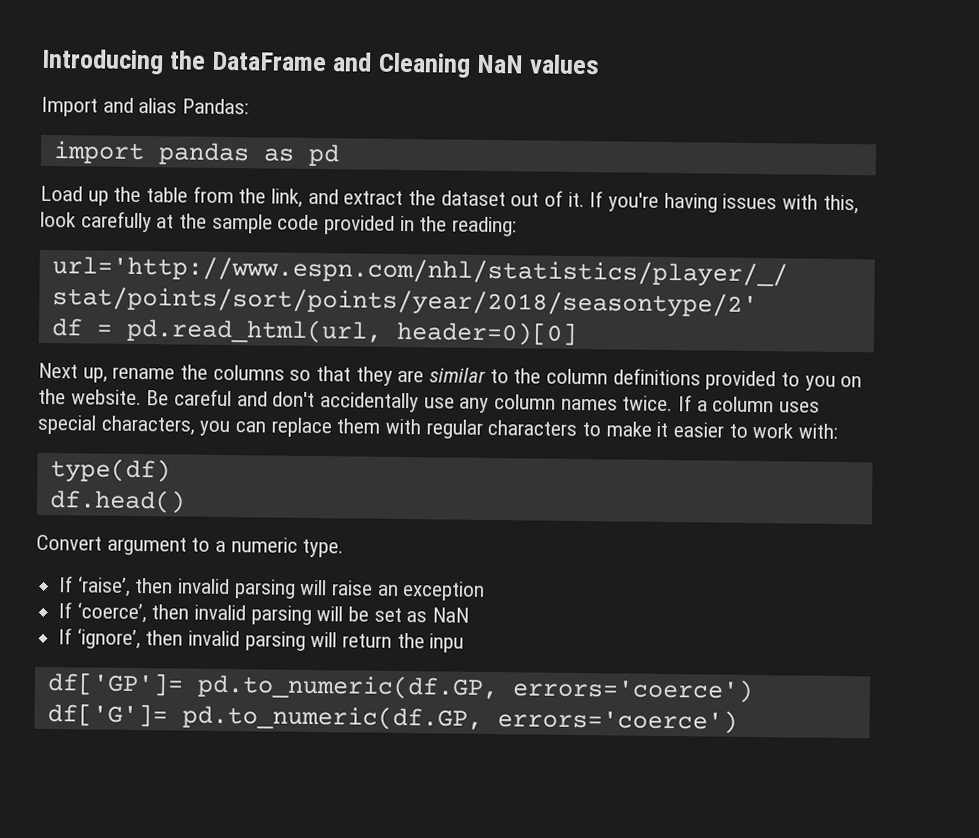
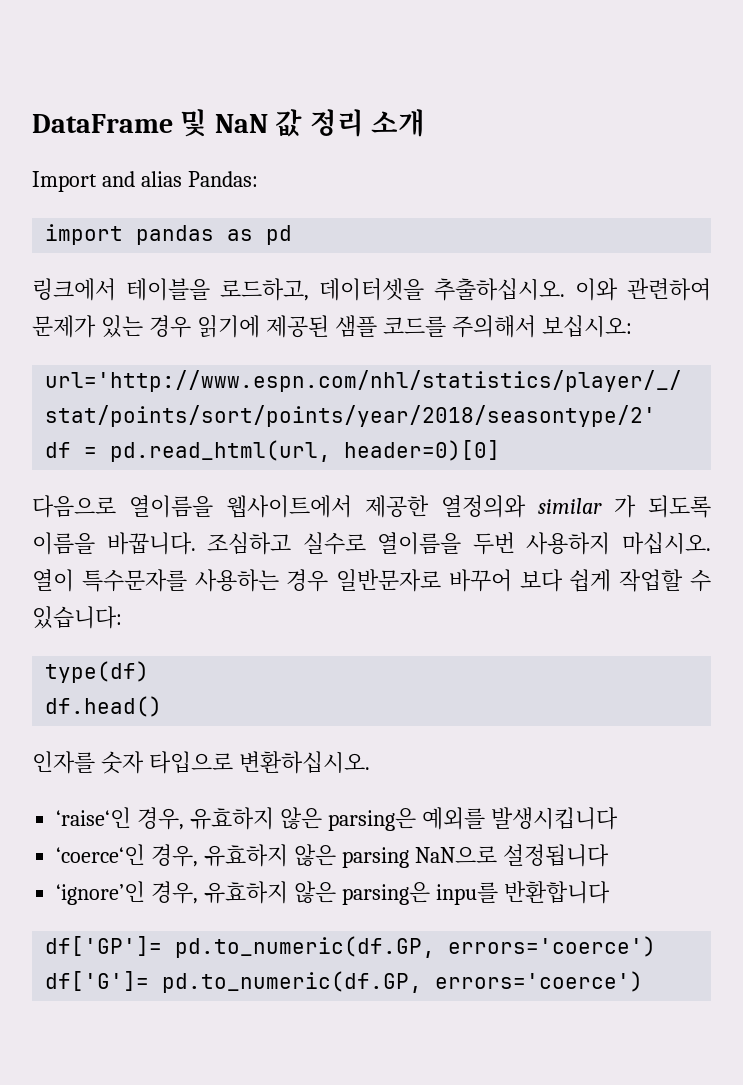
- Introducing the DataFrame and Cleaning NaN values
+ DataFrame 및 NaN 값 정리 소개
- Load up the table from the link, and extract the dataset out of it. If you're having issues with this, look carefully at the sample code provided in the reading:
+ 링크에서 테이블을 로드하고, 데이터셋을 추출하십시오. 이와 관련하여 문제가 있는 경우 읽기에 제공된 샘플 코드를 주의해서 보십시오:
- Next up, rename the columns so that they are similar to the column definitions provided to you on the website. Be careful and don't accidentally use any column names twice. If a column uses special characters, you can replace them with regular characters to make it easier to work with:
+ 다음으로 열이름을 웹사이트에서 제공한 열정의와 similar 가 되도록 이름을 바꿉니다. 조심하고 실수로 열이름을 두번 사용하지 마십시오. 열이 특수문자를 사용하는 경우 일반문자로 바꾸어 보다 쉽게 작업할 수 있습니다:
  type(df)
  df.head()
- Convert argument to a numeric type.
- If ‘raise’, then invalid parsing will raise an exception
- If ‘coerce’, then invalid parsing will be set as NaN
- If ‘ignore’, then invalid parsing will return the inpu
+ 인자를 숫자 타입으로 변환하십시오.
+ ‘raise‘인 경우, 유효하지 않은 parsing은 예외를 발생시킵니다
+ ‘coerce‘인 경우, 유효하지 않은 parsing NaN으로 설정됩니다
+ ‘ignore’인 경우, 유효하지 않은 parsing은 inpu를 반환합니다

